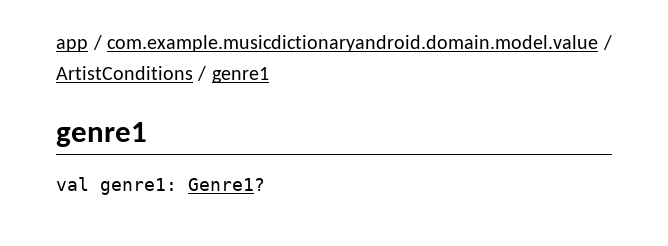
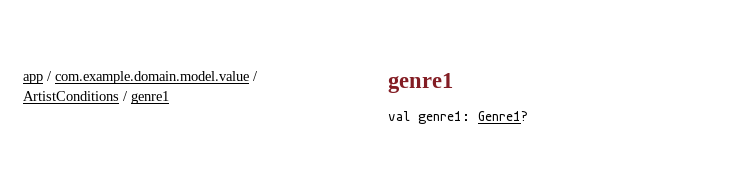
- app / com.example.musicdictionaryandroid.domain.model.value / ArtistConditions / genre1
+ app / com.example.domain.model.value / ArtistConditions / genre1

